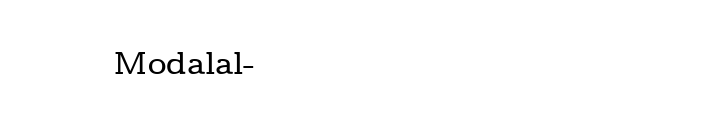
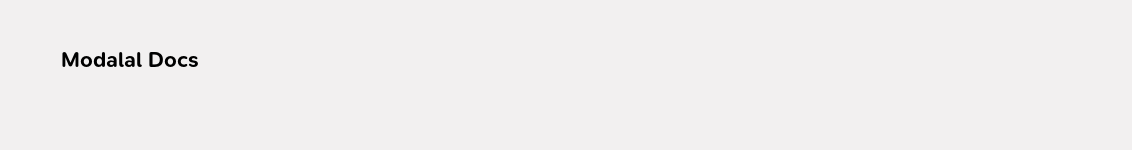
- Modalal-
+ Modalal Docs

